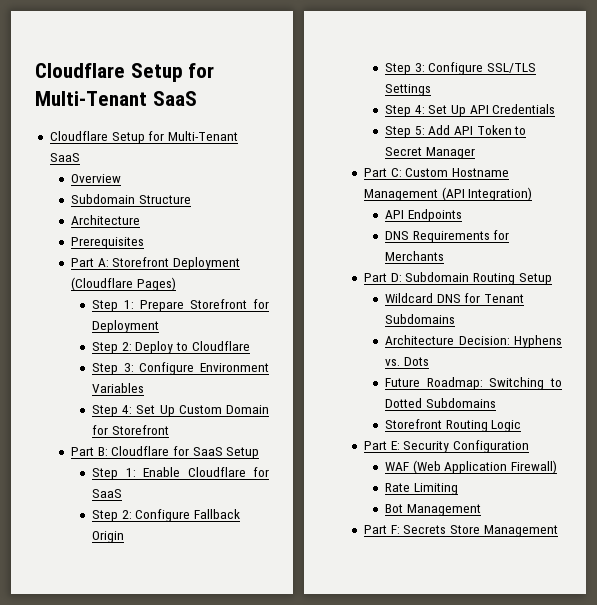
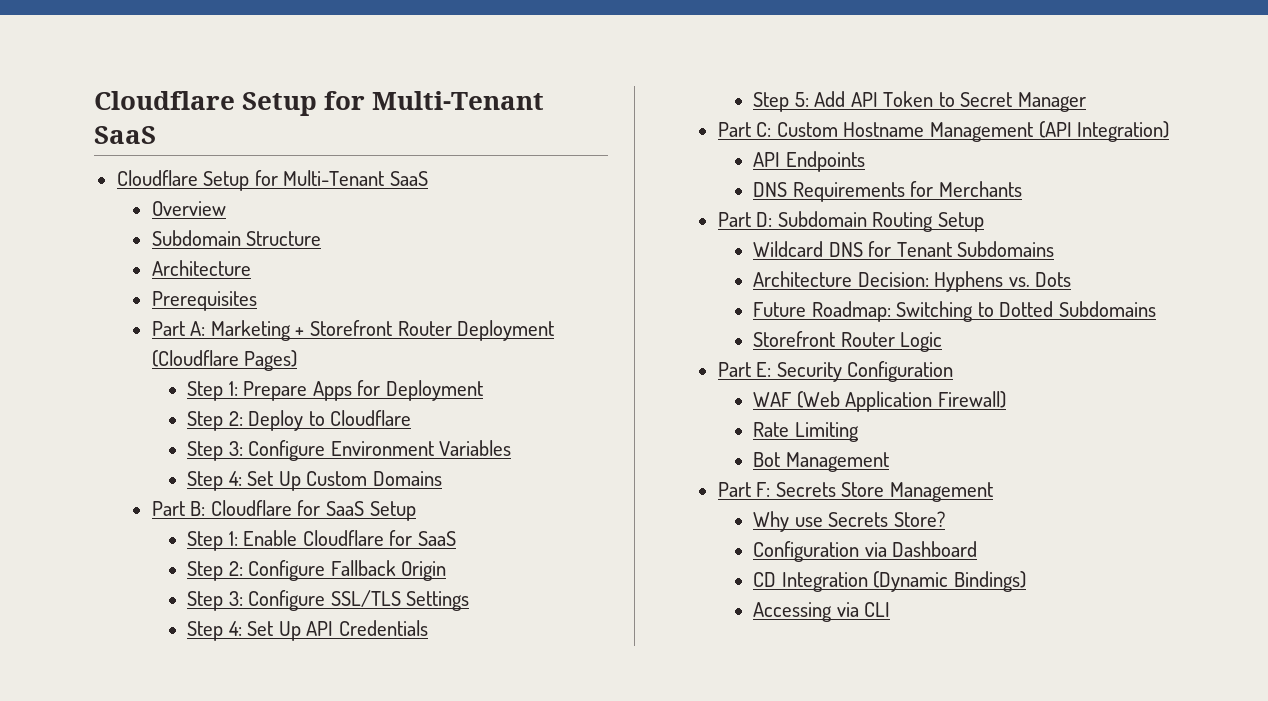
- Part A: Storefront Deployment (Cloudflare Pages)
+ Part A: Marketing + Storefront Router Deployment (Cloudflare Pages)
- Step 1: Prepare Storefront for Deployment
+ Step 1: Prepare Apps for Deployment
- Step 4: Set Up Custom Domain for Storefront
+ Step 4: Set Up Custom Domains
- Storefront Routing Logic
+ Storefront Router Logic
+ Why use Secrets Store?
+ Configuration via Dashboard
+ CD Integration (Dynamic Bindings)
+ Accessing via CLI

